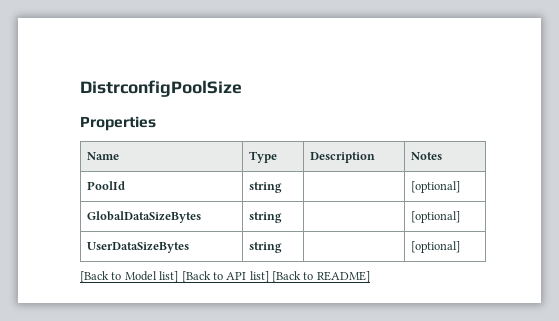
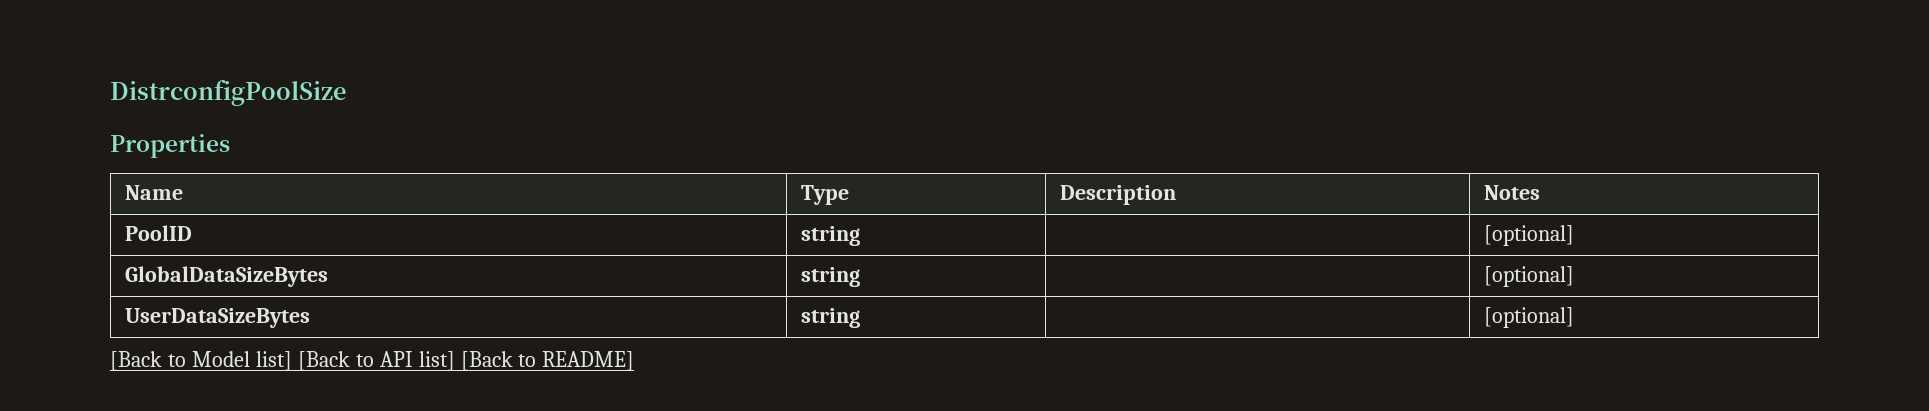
- PoolId | string | | [optional]
+ PoolID | string | | [optional]

